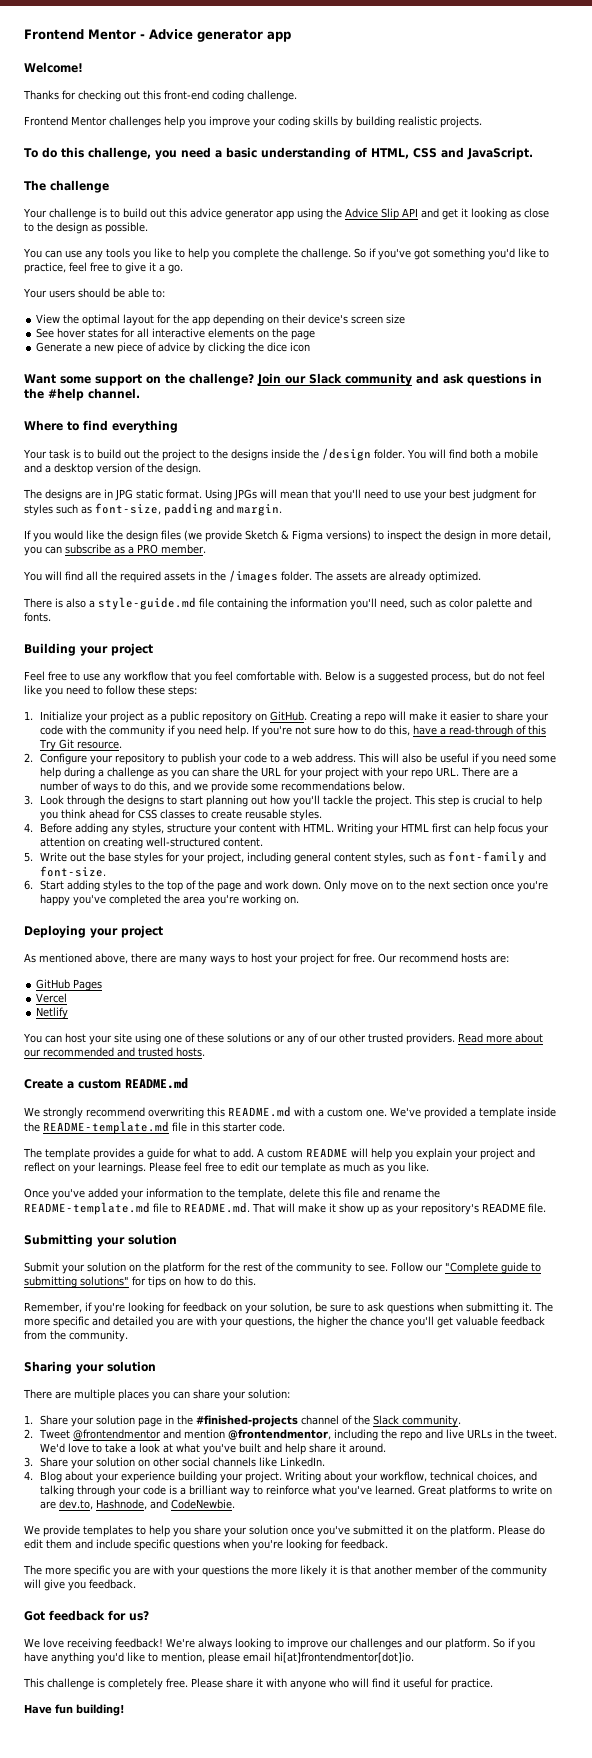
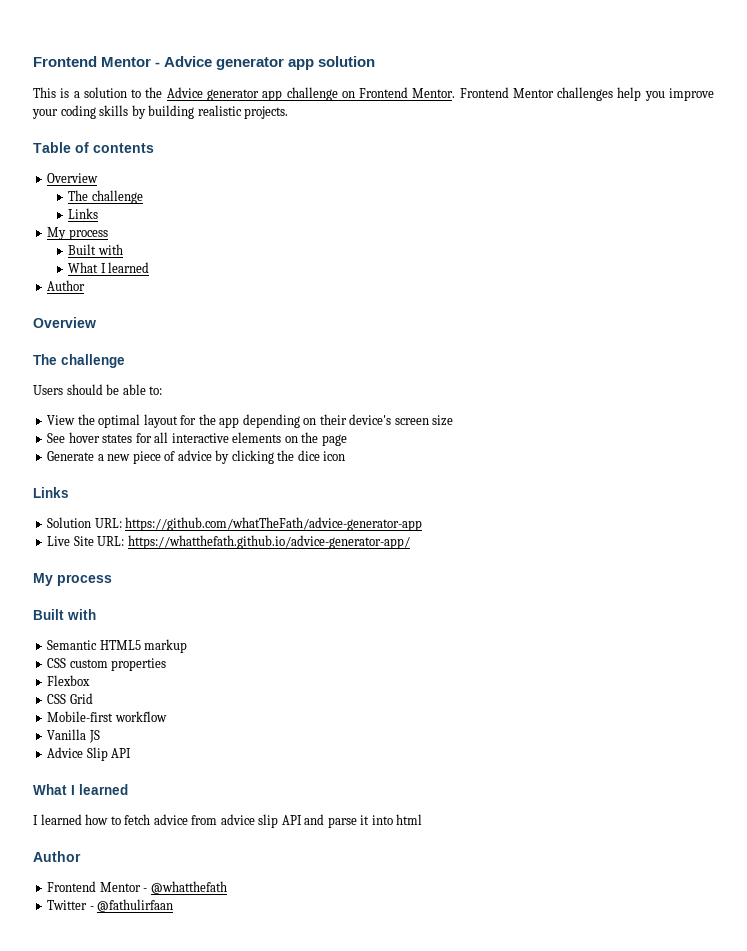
- Frontend Mentor - Advice generator app
- Welcome!
- Thanks for checking out this front-end coding challenge.
- Frontend Mentor challenges help you improve your coding skills by building realistic projects.
+ Frontend Mentor - Advice generator app solution
+ This is a solution to the Advice generator app challenge on Frontend Mentor. Frontend Mentor challenges help you improve your coding skills by building realistic projects.
- To do this challenge, you need a basic understanding of HTML, CSS and JavaScript.
+ Table of contents
+ Overview
  The challenge
- Your challenge is to build out this advice generator app using the Advice Slip API and get it looking as close to the design as possible.
- You can use any tools you like to help you complete the challenge. So if you've got something you'd like to practice, feel free to give it a go.
- Your users should be able to:
+ Links
+ My process
+ Built with
+ What I learned
+ Author
+ Overview
+ The challenge
+ Users should be able to:
  Generate a new piece of advice by clicking the dice icon
- Want some support on the challenge? Join our Slack community and ask questions in the #help channel.
- Where to find everything
- Your task is to build out the project to the designs inside the /design folder. You will find both a mobile and a desktop version of the design.
- The designs are in JPG static format. Using JPGs will mean that you'll need to use your best judgment for styles such as font-size, padding and margin.
- If you would like the design files (we provide Sketch & Figma versions) to inspect the design in more detail, you can subscribe as a PRO member.
- You will find all the required assets in the /images folder. The assets are already optimized.
- There is also a style-guide.md file containing the information you'll need, such as color palette and fonts.
- Building your project
- Feel free to use any workflow that you feel comfortable with. Below is a suggested process, but do not feel like you need to follow these steps:
- 1. Initialize your project as a public repository on GitHub. Creating a repo will make it easier to share your code with the community if you need help. If you're not sure how to do this, have a read-through of this Try Git resource.
- 2. Configure your repository to publish your code to a web address. This will also be useful if you need some help during a challenge as you can share the URL for your project with your repo URL. There are a number of ways to do this, and we provide some recommendations below.
- 3. Look through the designs to start planning out how you'll tackle the project. This step is crucial to help you think ahead for CSS classes to create reusable styles.
- 4. Before adding any styles, structure your content with HTML. Writing your HTML first can help focus your attention on creating well-structured content.
- 5. Write out the base styles for your project, including general content styles, such as font-family and font-size.
- 6. Start adding styles to the top of the page and work down. Only move on to the next section once you're happy you've completed the area you're working on.
- Deploying your project
- As mentioned above, there are many ways to host your project for free. Our recommend hosts are:
- GitHub Pages
- Vercel
- Netlify
- You can host your site using one of these solutions or any of our other trusted providers. Read more about our recommended and trusted hosts.
- Create a custom README.md
- We strongly recommend overwriting this README.md with a custom one. We've provided a template inside the README-template.md file in this starter code.
- The template provides a guide for what to add. A custom README will help you explain your project and reflect on your learnings. Please feel free to edit our template as much as you like.
- Once you've added your information to the template, delete this file and rename the README-template.md file to README.md. That will make it show up as your repository's README file.
- Submitting your solution
- Submit your solution on the platform for the rest of the community to see. Follow our "Complete guide to submitting solutions" for tips on how to do this.
- Remember, if you're looking for feedback on your solution, be sure to ask questions when submitting it. The more specific and detailed you are with your questions, the higher the chance you'll get valuable feedback from the community.
- Sharing your solution
- There are multiple places you can share your solution:
- 1. Share your solution page in the #finished-projects channel of the Slack community.
- 2. Tweet @frontendmentor and mention @frontendmentor, including the repo and live URLs in the tweet. We'd love to take a look at what you've built and help share it around.
- 3. Share your solution on other social channels like LinkedIn.
- 4. Blog about your experience building your project. Writing about your workflow, technical choices, and talking through your code is a brilliant way to reinforce what you've learned. Great platforms to write on are dev.to, Hashnode, and CodeNewbie.
- We provide templates to help you share your solution once you've submitted it on the platform. Please do edit them and include specific questions when you're looking for feedback.
- The more specific you are with your questions the more likely it is that another member of the community will give you feedback.
- Got feedback for us?
- We love receiving feedback! We're always looking to improve our challenges and our platform. So if you have anything you'd like to mention, please email hi[at]frontendmentor[dot]io.
- This challenge is completely free. Please share it with anyone who will find it useful for practice.
- Have fun building!
+ Links
+ Solution URL: https://github.com/whatTheFath/advice-generator-app
+ Live Site URL: https://whatthefath.github.io/advice-generator-app/
+ My process
+ Built with
+ Semantic HTML5 markup
+ CSS custom properties
+ Flexbox
+ CSS Grid
+ Mobile-first workflow
+ Vanilla JS
+ Advice Slip API
+ What I learned
+ I learned how to fetch advice from advice slip API and parse it into html
+ Author
+ Frontend Mentor - @whatthefath
+ Twitter - @fathulirfaan

